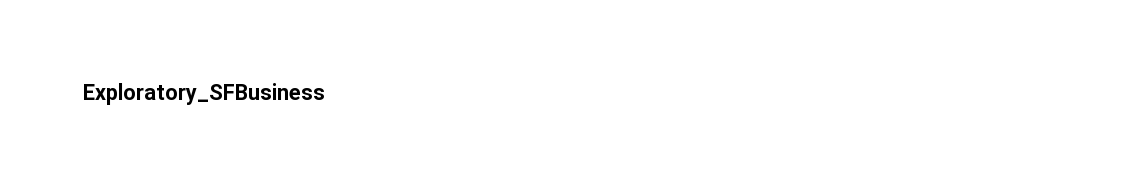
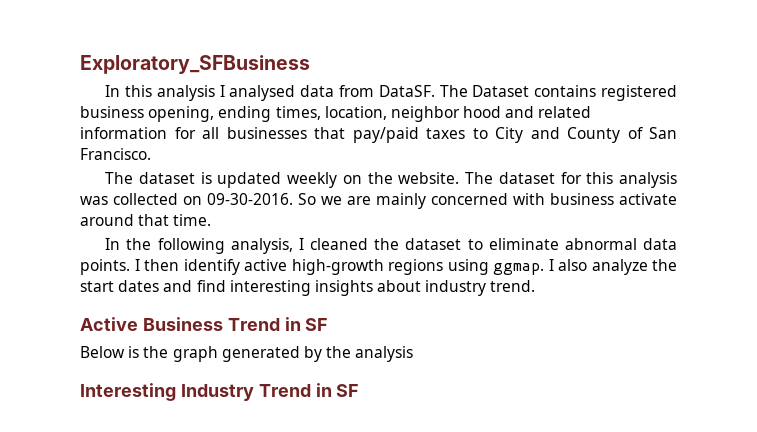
+ In this analysis I analysed data from DataSF. The Dataset contains registered business opening, ending times, location, neighbor hood and related information for all businesses that pay/paid taxes to City and County of San Francisco.
+ The dataset is updated weekly on the website. The dataset for this analysis was collected on 09-30-2016. So we are mainly concerned with business activate around that time.
+ In the following analysis, I cleaned the dataset to eliminate abnormal data points. I then identify active high-growth regions using ggmap. I also analyze the start dates and find interesting insights about industry trend.
+ Active Business Trend in SF
+ Below is the graph generated by the analysis
+ Interesting Industry Trend in SF

